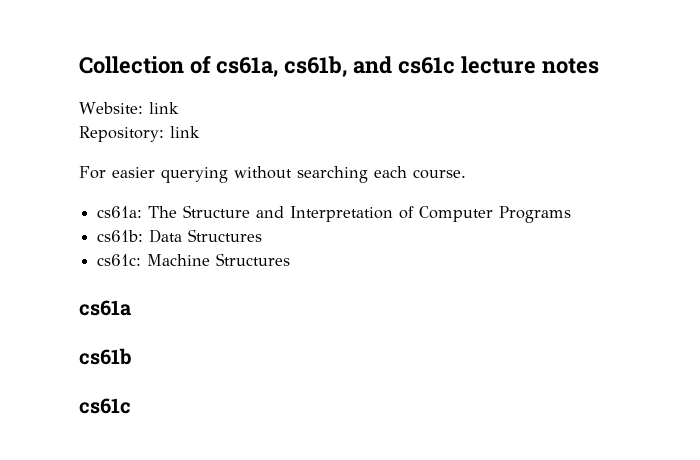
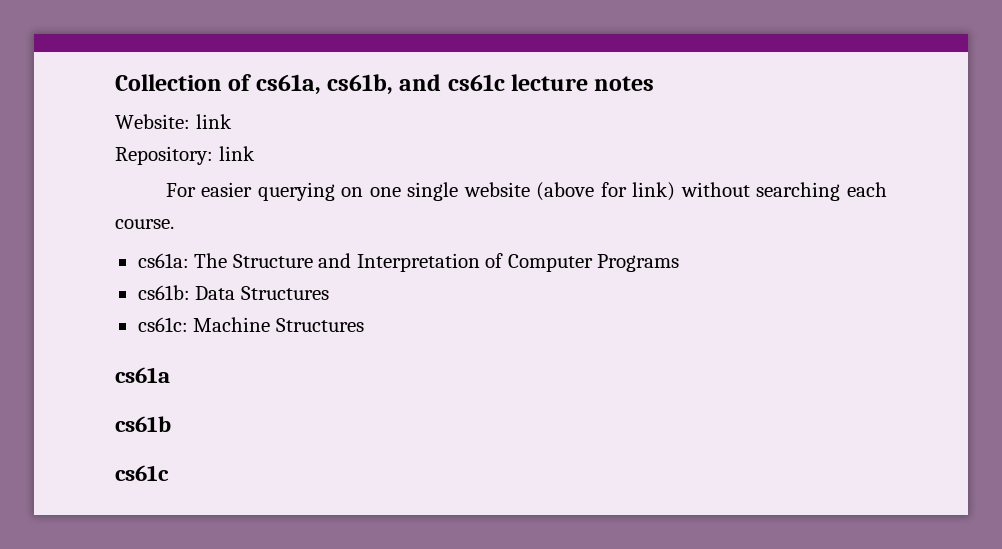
- For easier querying without searching each course.
+ For easier querying on one single website (above for link) without searching each course.

